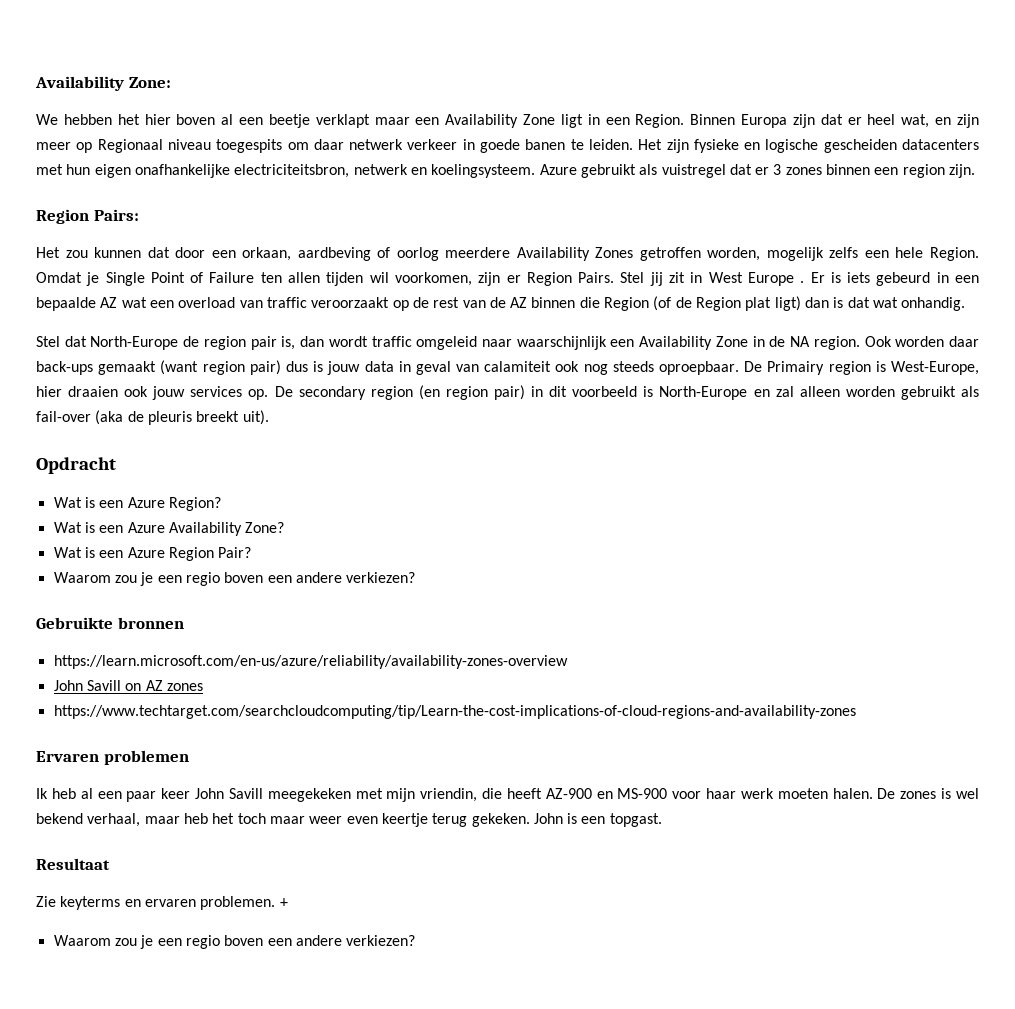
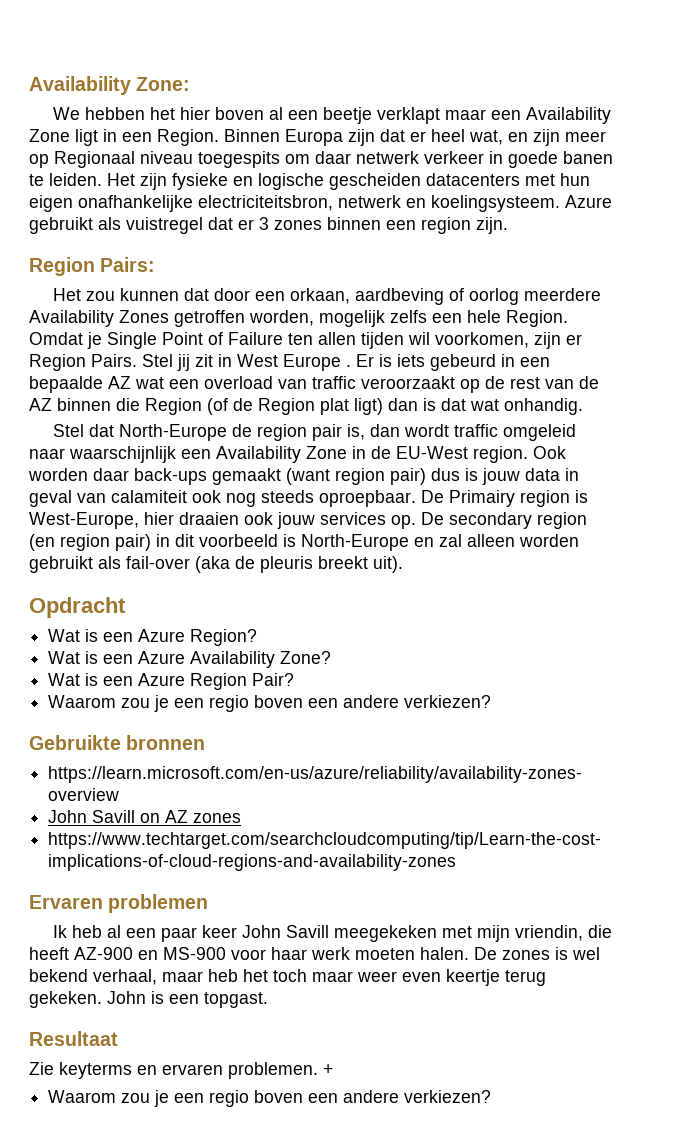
- Stel dat North-Europe de region pair is, dan wordt traffic omgeleid naar waarschijnlijk een Availability Zone in de NA region.
+ Stel dat North-Europe de region pair is, dan wordt traffic omgeleid naar waarschijnlijk een Availability Zone in de EU-West region.

